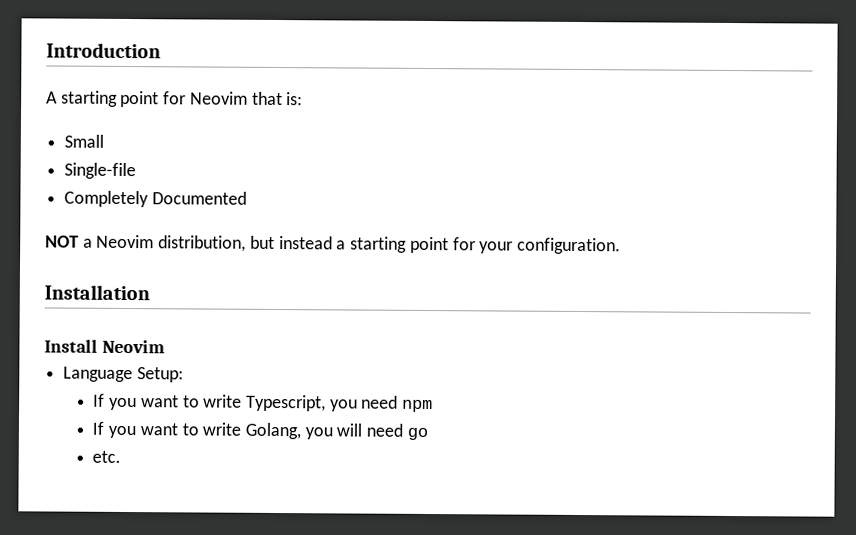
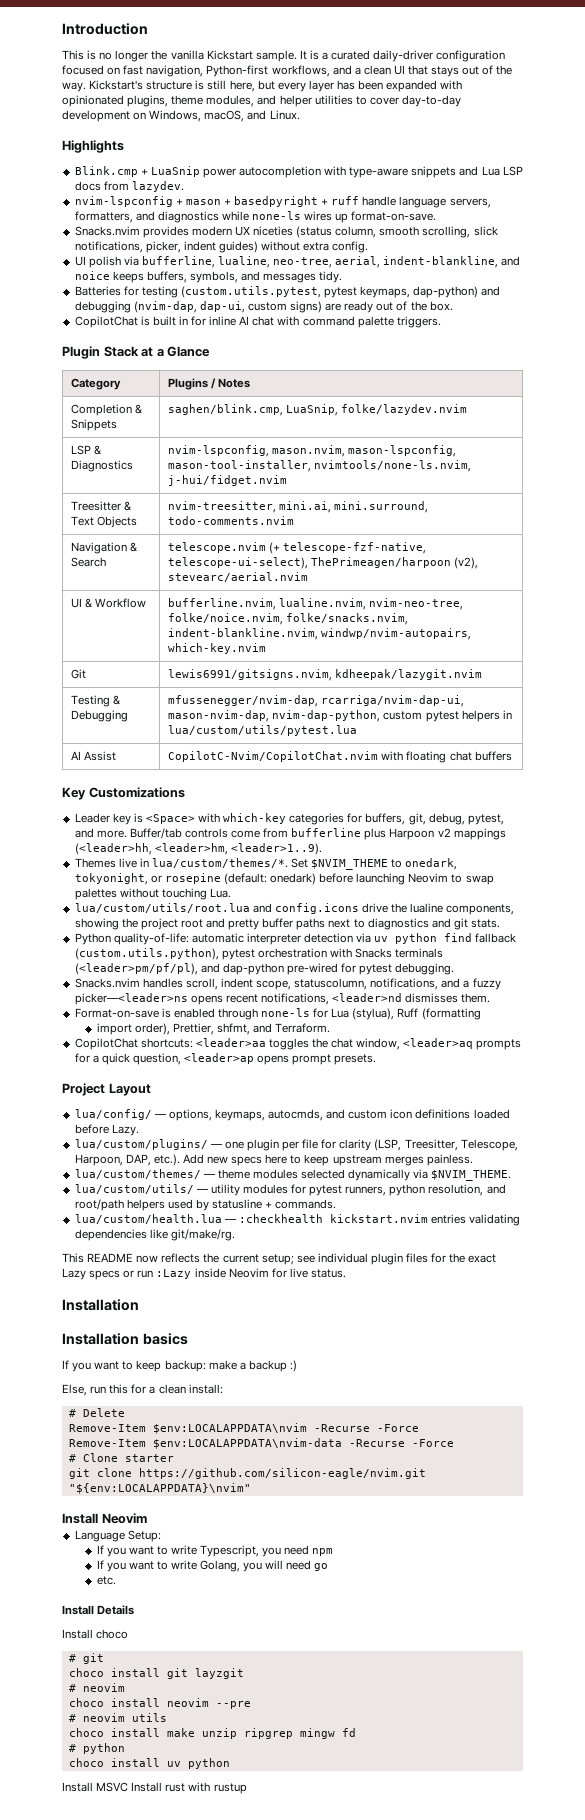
- A starting point for Neovim that is:
- Small
- Single-file
- Completely Documented
- NOT a Neovim distribution, but instead a starting point for your configuration.
+ This is no longer the vanilla Kickstart sample. It is a curated daily-driver configuration focused on fast navigation, Python-first workflows, and a clean UI that stays out of the way. Kickstart's structure is still here, but every layer has been expanded with opinionated plugins, theme modules, and helper utilities to cover day-to-day development on Windows, macOS, and Linux.
+ Highlights
+ Blink.cmp + LuaSnip power autocompletion with type-aware snippets and Lua LSP docs from lazydev.
+ nvim-lspconfig + mason + basedpyright + ruff handle language servers, formatters, and diagnostics while none-ls wires up format-on-save.
+ Snacks.nvim provides modern UX niceties (status column, smooth scrolling, slick notifications, picker, indent guides) without extra config.
+ UI polish via bufferline, lualine, neo-tree, aerial, indent-blankline, and noice keeps buffers, symbols, and messages tidy.
+ Batteries for testing (custom.utils.pytest, pytest keymaps, dap-python) and debugging (nvim-dap, dap-ui, custom signs) are ready out of the box.
+ CopilotChat is built in for inline AI chat with command palette triggers.
+ Plugin Stack at a Glance
+ Category | Plugins / Notes
+ Completion & Snippets | saghen/blink.cmp, LuaSnip, folke/lazydev.nvim
+ LSP & Diagnostics | nvim-lspconfig, mason.nvim, mason-lspconfig, mason-tool-installer, nvimtools/none-ls.nvim, j-hui/fidget.nvim
+ Treesitter & Text Objects | nvim-treesitter, mini.ai, mini.surround, todo-comments.nvim
+ Navigation & Search | telescope.nvim (+ telescope-fzf-native, telescope-ui-select), ThePrimeagen/harpoon (v2), stevearc/aerial.nvim
+ UI & Workflow | bufferline.nvim, lualine.nvim, nvim-neo-tree, folke/noice.nvim, folke/snacks.nvim, indent-blankline.nvim, windwp/nvim-autopairs, which-key.nvim
+ Git | lewis6991/gitsigns.nvim, kdheepak/lazygit.nvim
+ Testing & Debugging | mfussenegger/nvim-dap, rcarriga/nvim-dap-ui, mason-nvim-dap, nvim-dap-python, custom pytest helpers in lua/custom/utils/pytest.lua
+ AI Assist | CopilotC-Nvim/CopilotChat.nvim with floating chat buffers
+ Key Customizations
+ Leader key is <Space> with which-key categories for buffers, git, debug, pytest, and more. Buffer/tab controls come from bufferline plus Harpoon v2 mappings (<leader>hh, <leader>hm, <leader>1..9).
+ Themes live in lua/custom/themes/*. Set $NVIM_THEME to onedark, tokyonight, or rosepine (default: onedark) before launching Neovim to swap palettes without touching Lua.
+ lua/custom/utils/root.lua and config.icons drive the lualine components, showing the project root and pretty buffer paths next to diagnostics and git stats.
+ Python quality-of-life: automatic interpreter detection via uv python find fallback (custom.utils.python), pytest orchestration with Snacks terminals (<leader>pm/pf/pl), and dap-python pre-wired for pytest debugging.
+ Snacks.nvim handles scroll, indent scope, statuscolumn, notifications, and a fuzzy picker—<leader>ns opens recent notifications, <leader>nd dismisses them.
+ Format-on-save is enabled through none-ls for Lua (stylua), Ruff (formatting
+ import order), Prettier, shfmt, and Terraform.
+ CopilotChat shortcuts: <leader>aa toggles the chat window, <leader>aq prompts for a quick question, <leader>ap opens prompt presets.
+ Project Layout
+ lua/config/ — options, keymaps, autocmds, and custom icon definitions loaded before Lazy.
+ lua/custom/plugins/ — one plugin per file for clarity (LSP, Treesitter, Telescope, Harpoon, DAP, etc.). Add new specs here to keep upstream merges painless.
+ lua/custom/themes/ — theme modules selected dynamically via $NVIM_THEME.
+ lua/custom/utils/ — utility modules for pytest runners, python resolution, and root/path helpers used by statusline + commands.
+ lua/custom/health.lua — :checkhealth kickstart.nvim entries validating dependencies like git/make/rg.
+ This README now reflects the current setup; see individual plugin files for the exact Lazy specs or run :Lazy inside Neovim for live status.
  Installation
+ Installation basics
+ If you want to keep backup: make a backup :)
+ Else, run this for a clean install:
+ # Delete
+ Remove-Item $env:LOCALAPPDATA\nvim -Recurse -Force
+ Remove-Item $env:LOCALAPPDATA\nvim-data -Recurse -Force
+ # Clone starter
+ git clone https://github.com/silicon-eagle/nvim.git "${env:LOCALAPPDATA}\nvim"
+ Install Details
+ Install choco
+ # git
+ choco install git layzgit
+ # neovim
+ choco install neovim --pre
+ # neovim utils
+ choco install make unzip ripgrep mingw fd
+ # python
+ choco install uv python
+ Install MSVC Install rust with rustup

